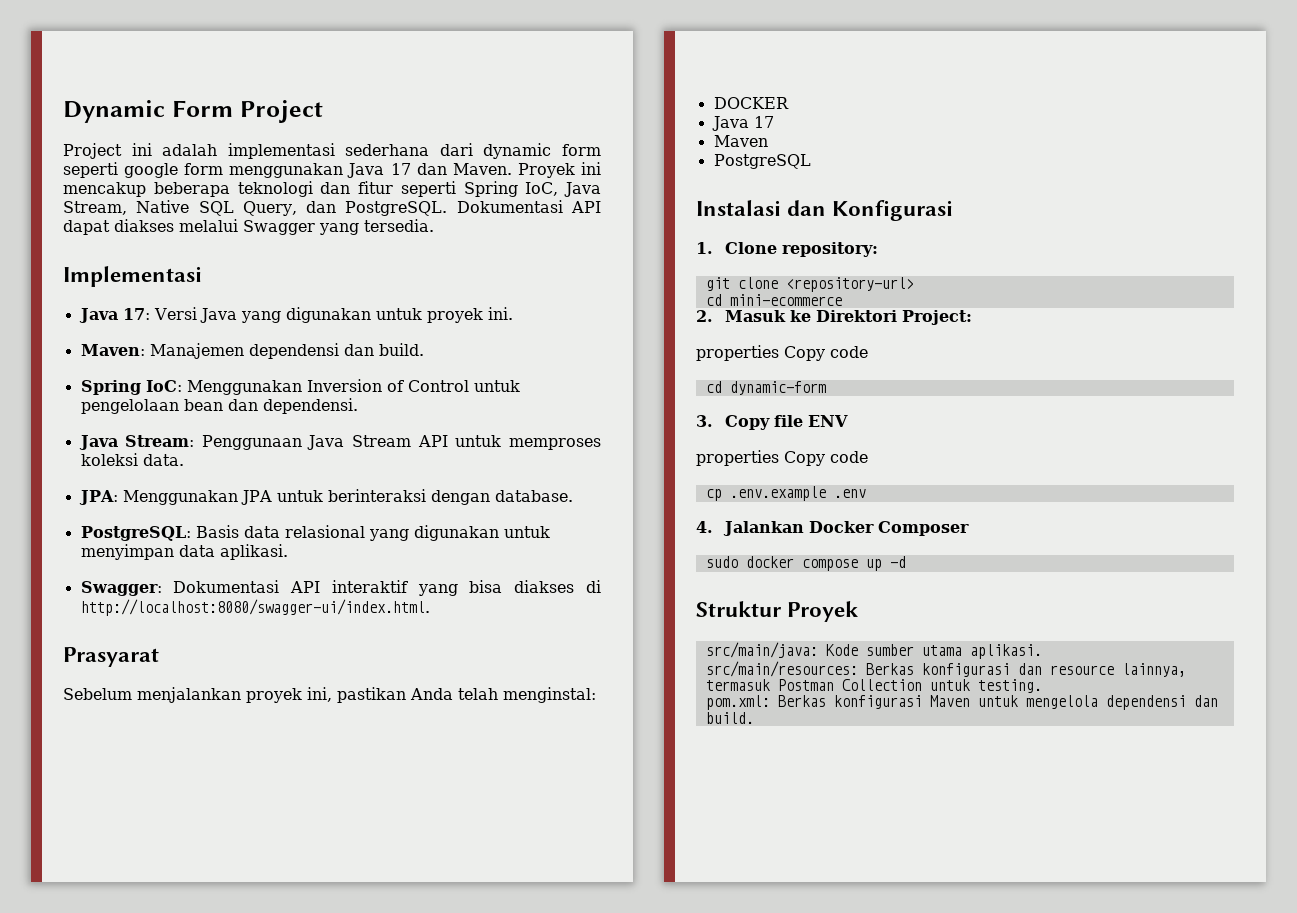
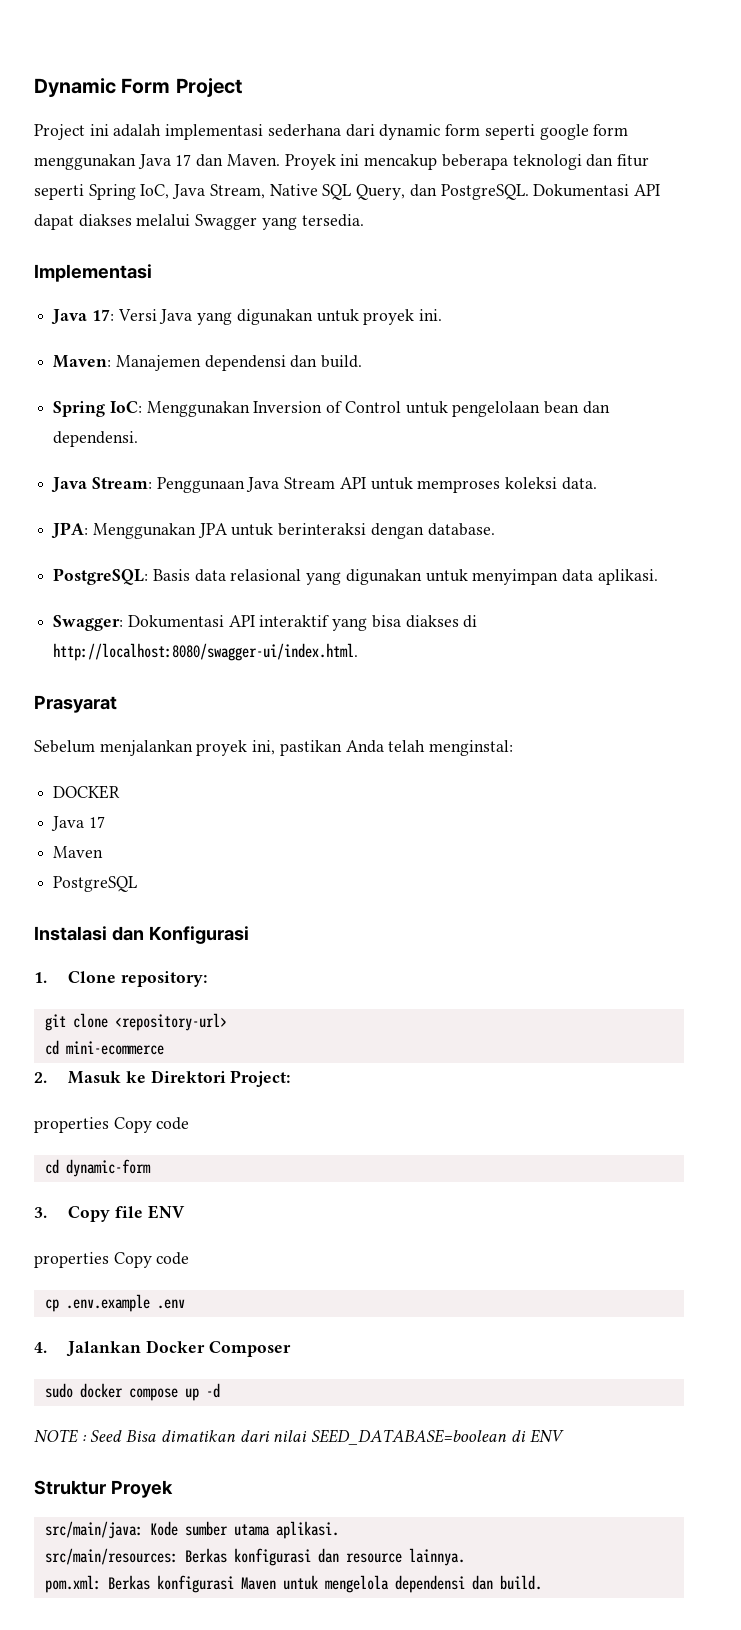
+ NOTE : Seed Bisa dimatikan dari nilai SEED_DATABASE=boolean di ENV
- src/main/resources: Berkas konfigurasi dan resource lainnya, termasuk Postman Collection untuk testing.
+ src/main/resources: Berkas konfigurasi dan resource lainnya.

